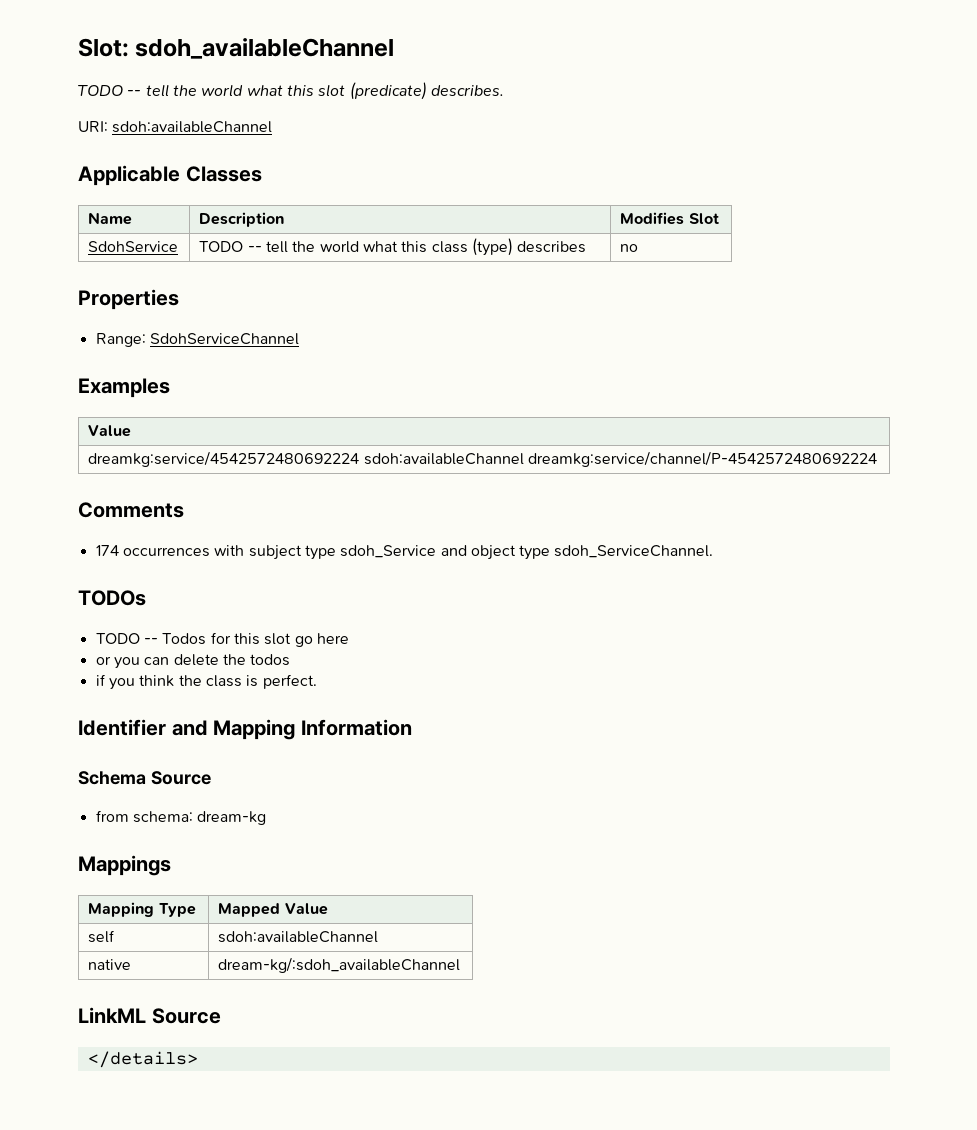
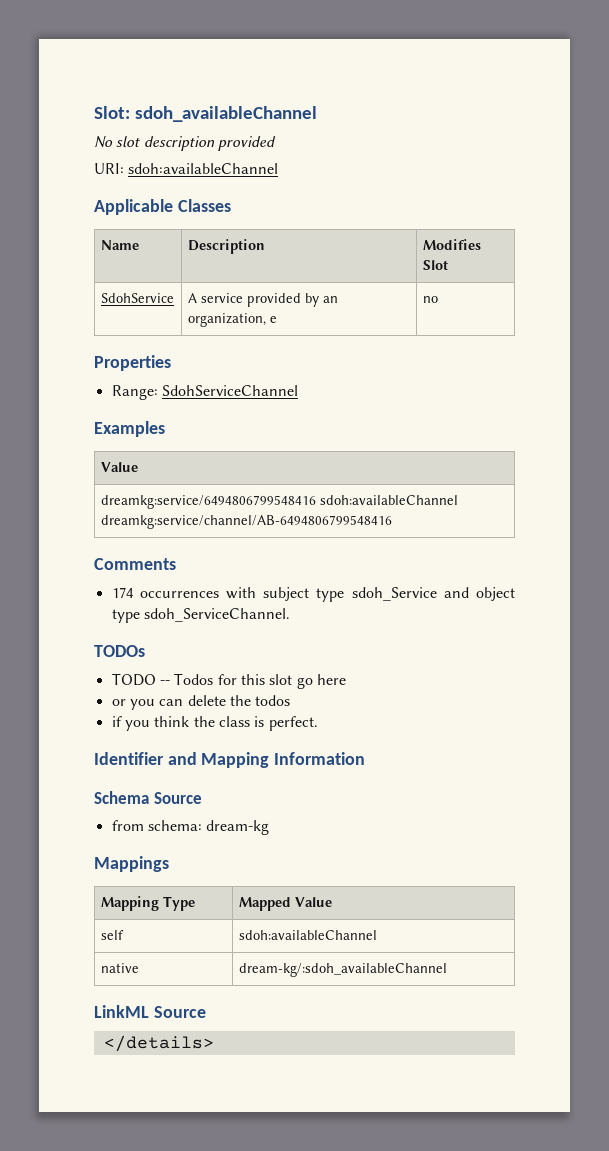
- TODO -- tell the world what this slot (predicate) describes.
+ No slot description provided
- SdohService | TODO -- tell the world what this class (type) describes | no
+ SdohService | A service provided by an organization, e | no
- dreamkg:service/4542572480692224 sdoh:availableChannel dreamkg:service/channel/P-4542572480692224
+ dreamkg:service/6494806799548416 sdoh:availableChannel dreamkg:service/channel/AB-6494806799548416

